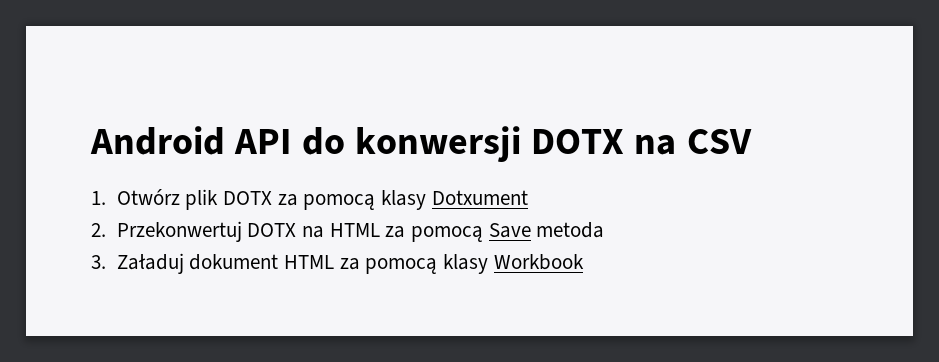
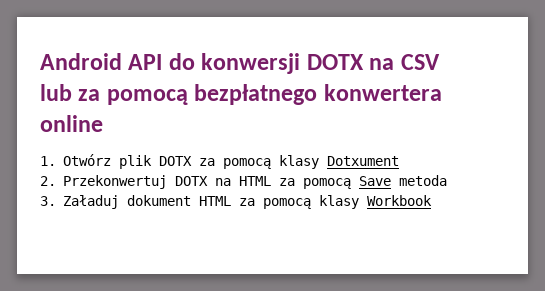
- Android API do konwersji DOTX na CSV
+ Android API do konwersji DOTX na CSV lub za pomocą bezpłatnego konwertera online

